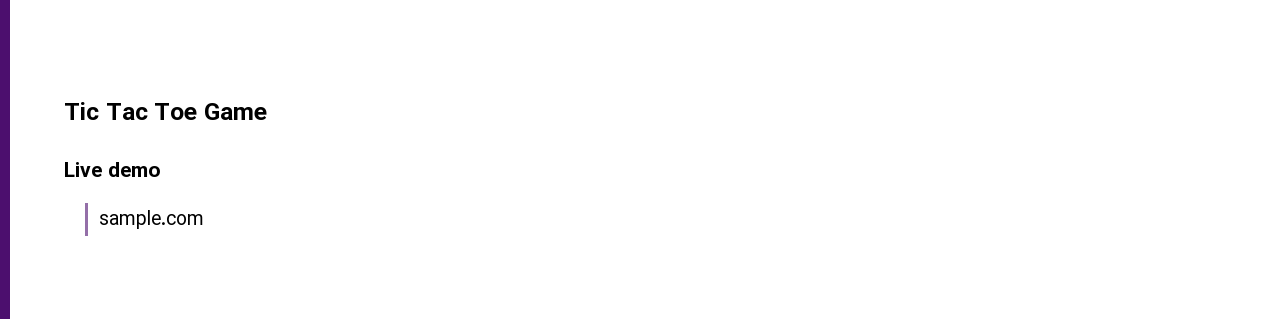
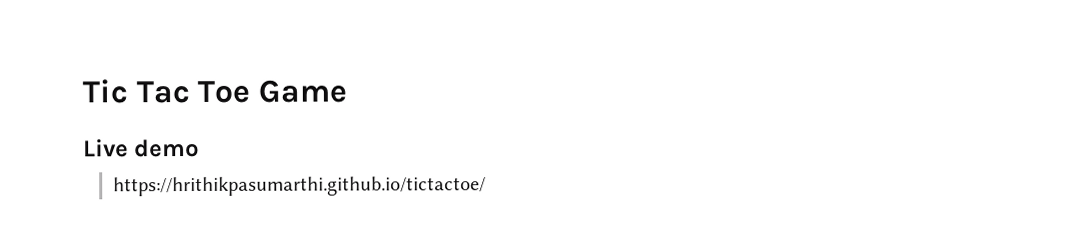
- sample.com
+ https://hrithikpasumarthi.github.io/tictactoe/

